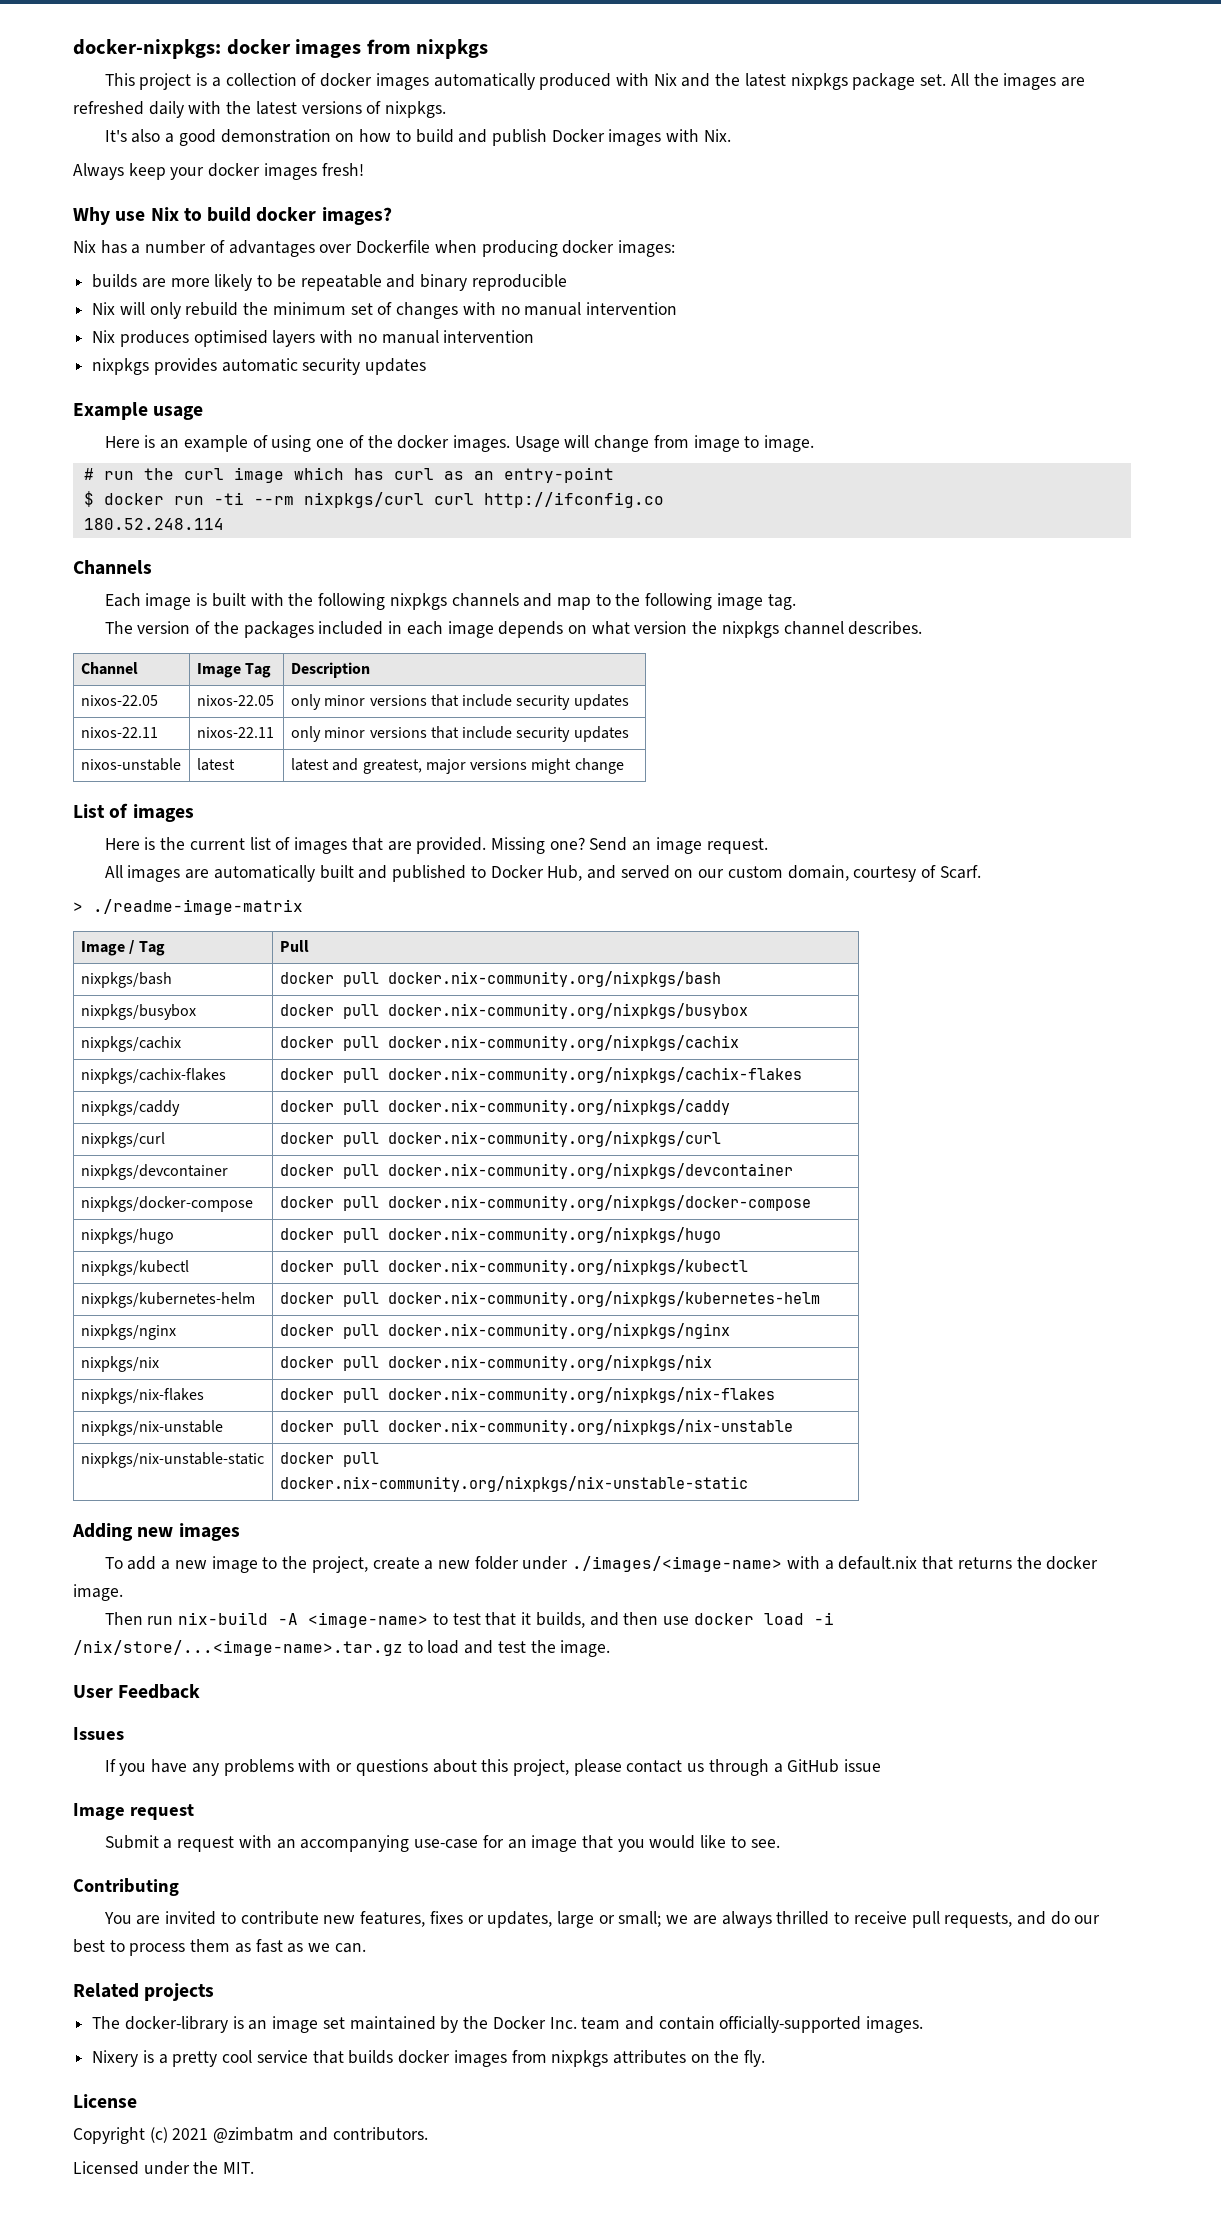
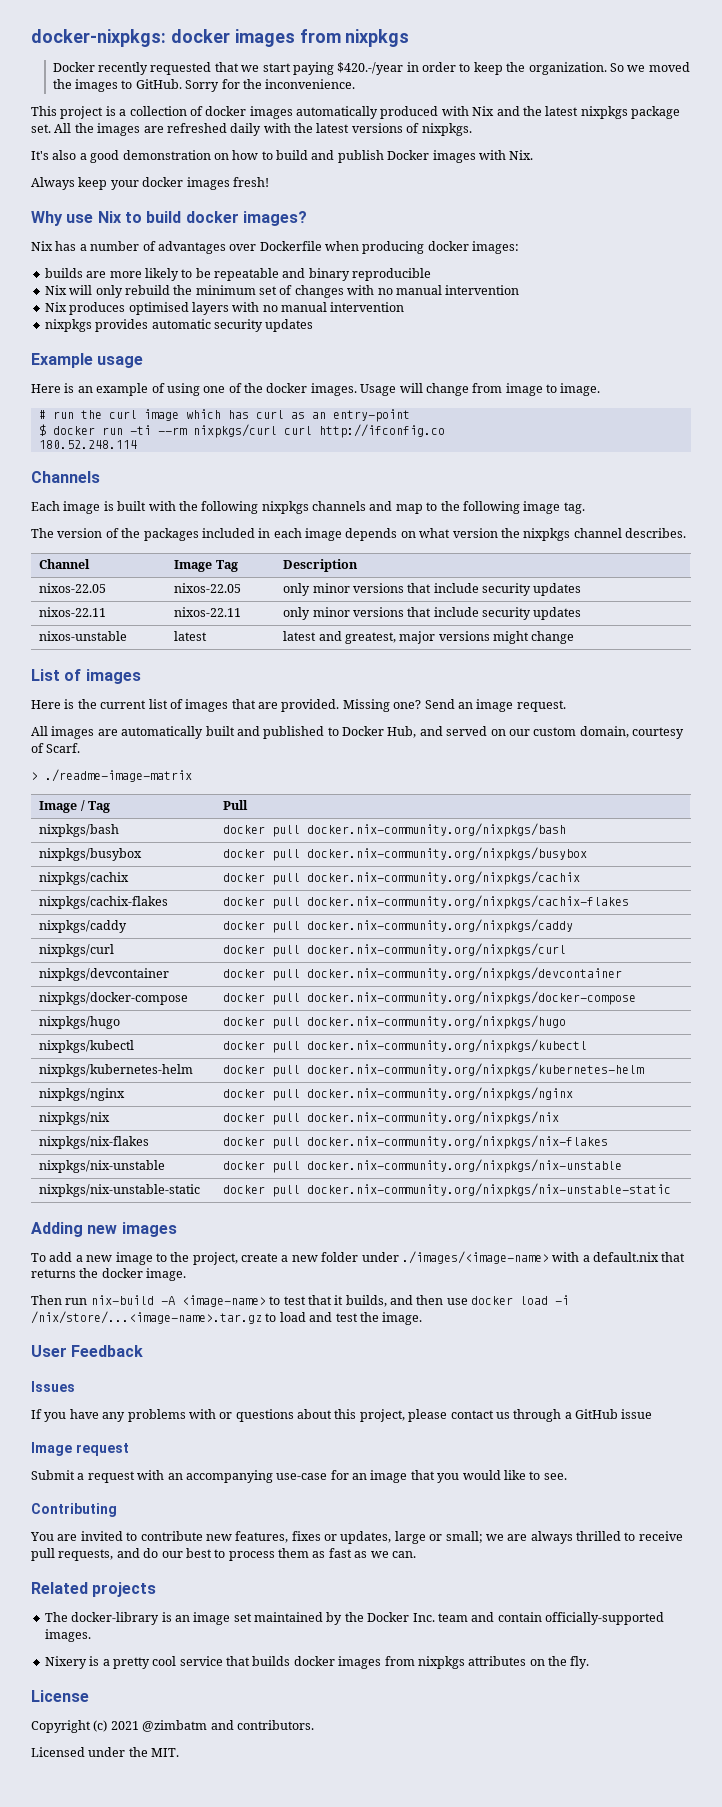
+ Docker recently requested that we start paying $420.-/year in order to keep the organization. So we moved the images to GitHub. Sorry for the inconvenience.

